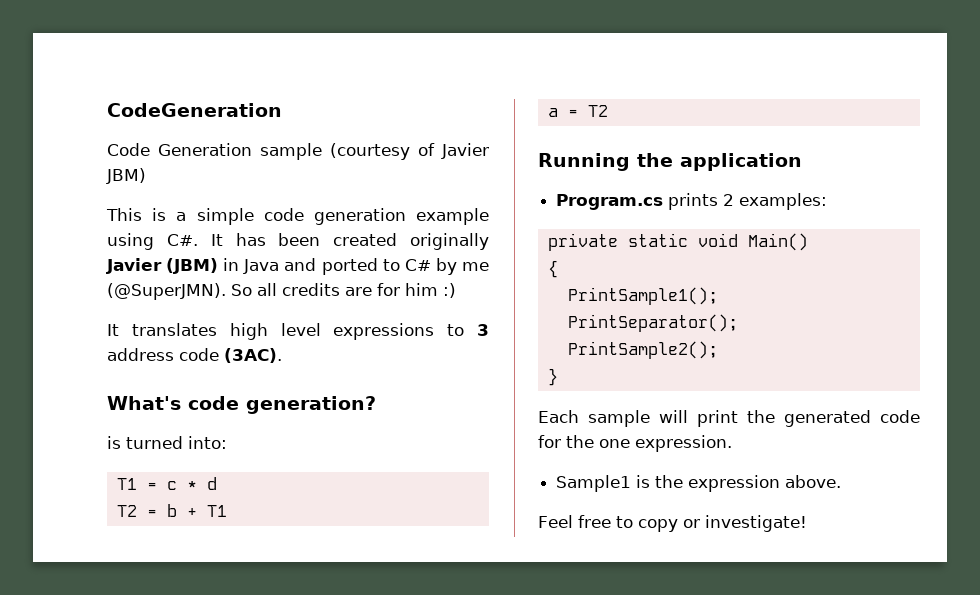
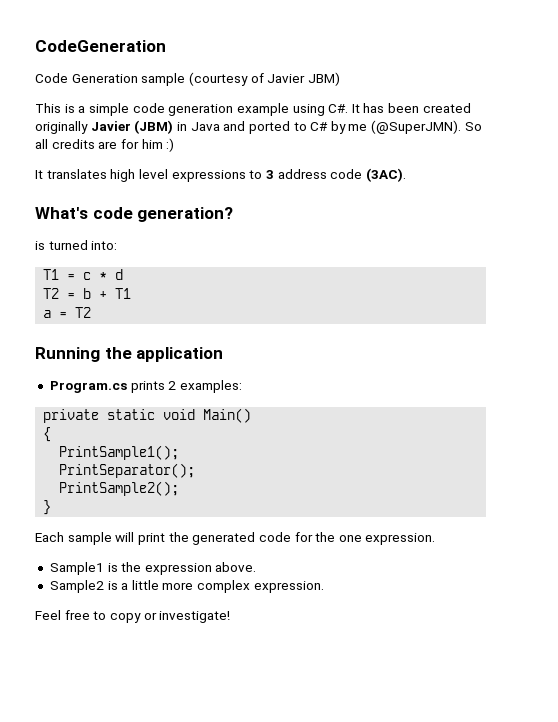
+ Sample2 is a little more complex expression.

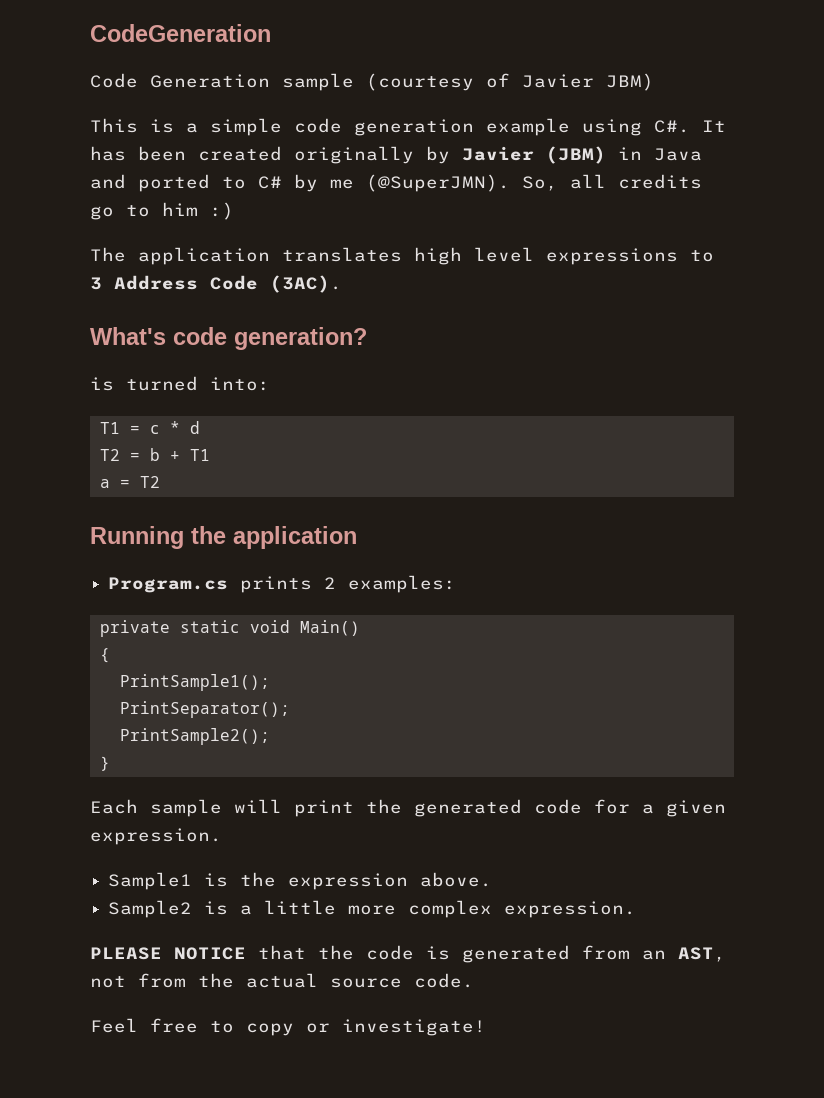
- This is a simple code generation example using C#. It has been created originally Javier (JBM) in Java and ported to C# by me (@SuperJMN).
+ This is a simple code generation example using C#. It has been created originally by Javier (JBM) in Java and ported to C# by me (@SuperJMN).
- So all credits are for him :)
+ So, all credits go to him :)
- It translates high level expressions to 3 address code (3AC).
+ The application translates high level expressions to 3 Address Code (3AC).
- Each sample will print the generated code for the one expression.
+ Each sample will print the generated code for a given expression.
+ PLEASE NOTICE that the code is generated from an AST, not from the actual source code.

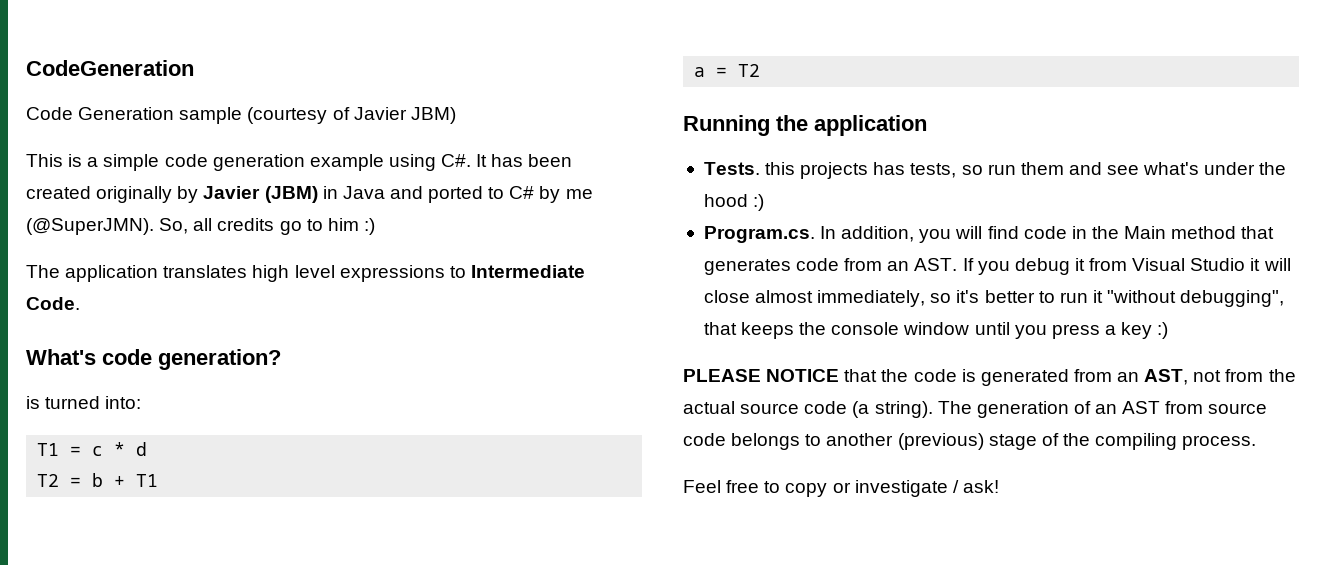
- The application translates high level expressions to 3 Address Code (3AC).
+ The application translates high level expressions to Intermediate Code.
- Program.cs prints 2 examples:
- private static void Main()
- {
- PrintSample1();
- PrintSeparator();
- PrintSample2();
- }
- Each sample will print the generated code for a given expression.
- Sample1 is the expression above.
- Sample2 is a little more complex expression.
+ Tests. this projects has tests, so run them and see what's under the hood :)
+ Program.cs. In addition, you will find code in the Main method that generates code from an AST. If you debug it from Visual Studio it will close almost immediately, so it's better to run it "without debugging", that keeps the console window until you press a key :)
- PLEASE NOTICE that the code is generated from an AST, not from the actual source code.
+ PLEASE NOTICE that the code is generated from an AST, not from the actual source code (a string). The generation of an AST from source code belongs to another (previous) stage of the compiling process.
- Feel free to copy or investigate!
+ Feel free to copy or investigate / ask!

